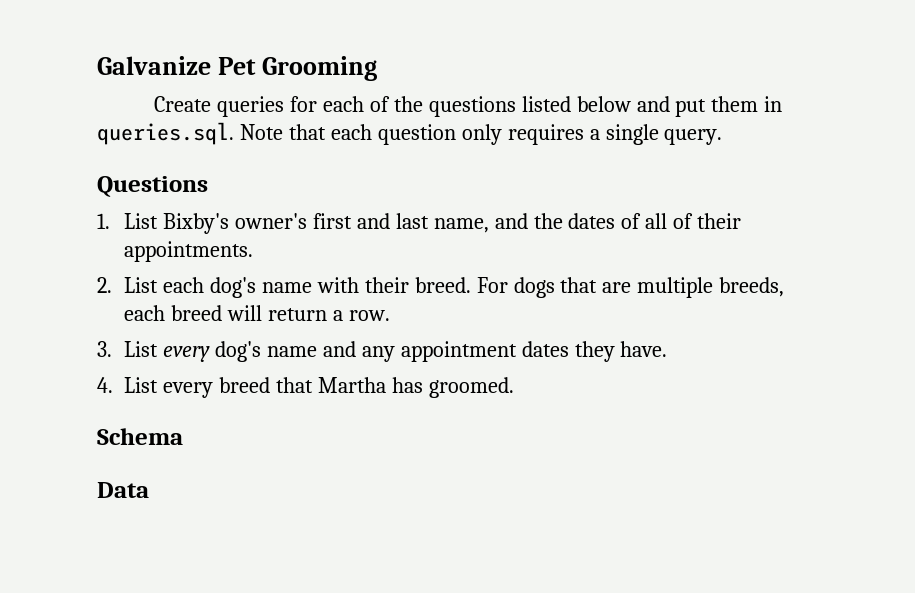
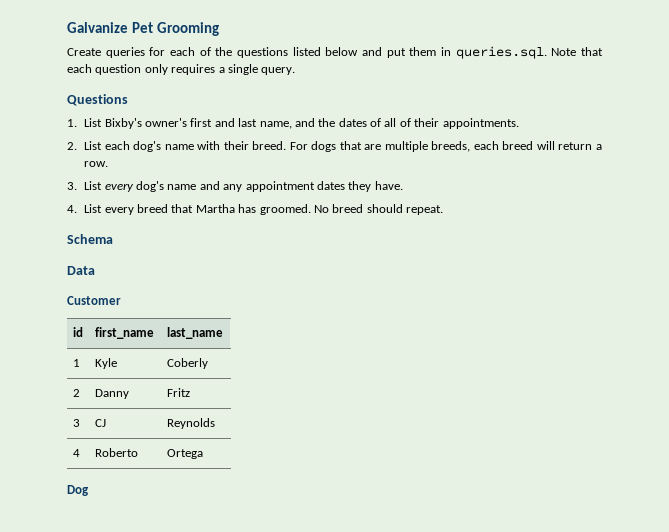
- 4. List every breed that Martha has groomed.
+ 4. List every breed that Martha has groomed. No breed should repeat.
  Schema
  Data
+ Customer
+ id | first_name | last_name
+ 1 | Kyle | Coberly
+ 2 | Danny | Fritz
+ 3 | CJ | Reynolds
+ 4 | Roberto | Ortega
+ Dog

